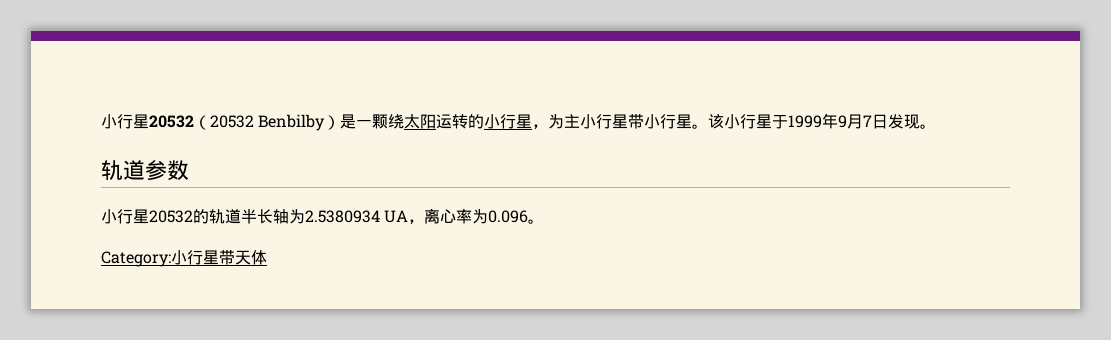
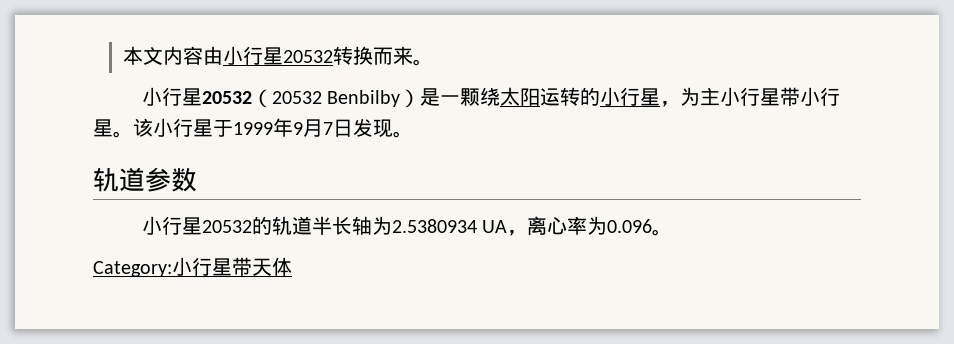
+ 本文内容由小行星20532转换而来。

